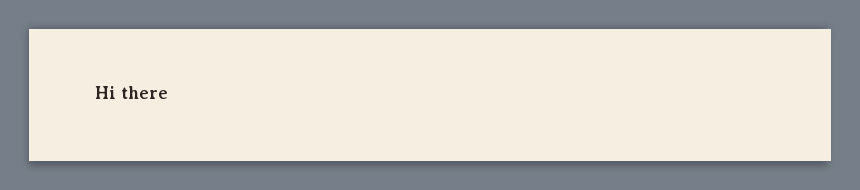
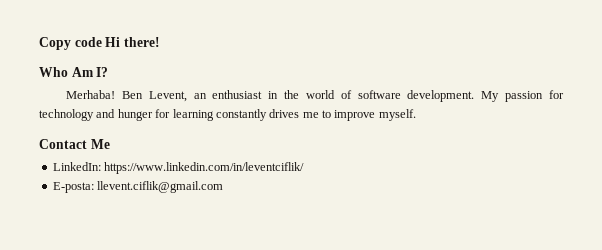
- Hi there
+ Copy code Hi there!
+ Who Am I?
+ Merhaba! Ben Levent, an enthusiast in the world of software development. My passion for technology and hunger for learning constantly drives me to improve myself.
+ Contact Me
+ LinkedIn: https://www.linkedin.com/in/leventciflik/
+ E-posta: llevent.ciflik@gmail.com

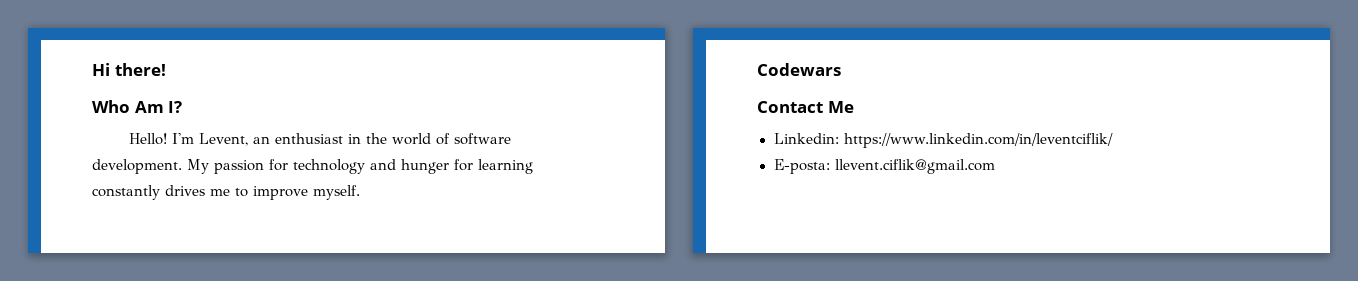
- Copy code Hi there!
+ Hi there!
- Merhaba! Ben Levent, an enthusiast in the world of software development.
+ Hello! I'm Levent, an enthusiast in the world of software development.
+ Codewars
- LinkedIn: https://www.linkedin.com/in/leventciflik/
+ Linkedin: https://www.linkedin.com/in/leventciflik/

